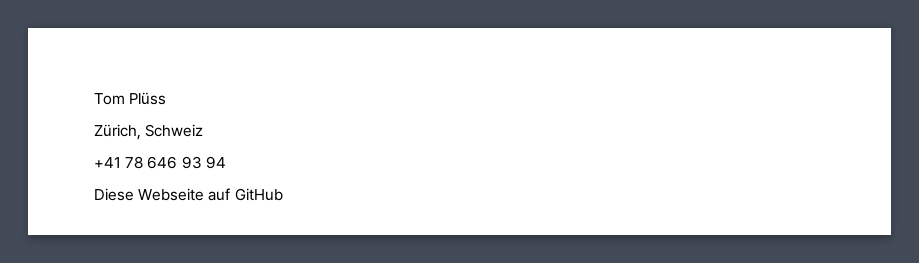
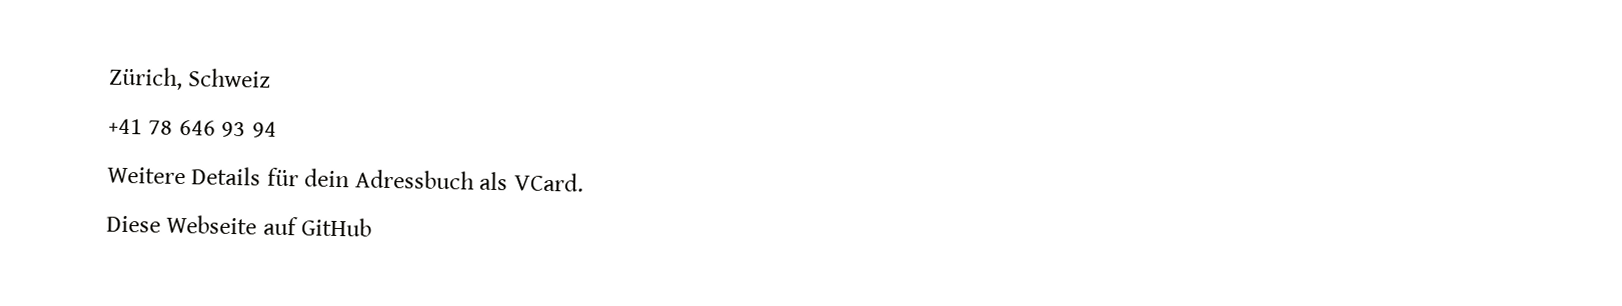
- Tom Plüss
+ Weitere Details für dein Adressbuch als VCard.

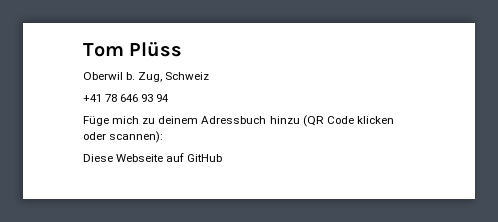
- Zürich, Schweiz
+ Tom Plüss
+ Oberwil b. Zug, Schweiz
- Weitere Details für dein Adressbuch als VCard.
+ Füge mich zu deinem Adressbuch hinzu (QR Code klicken oder scannen):

